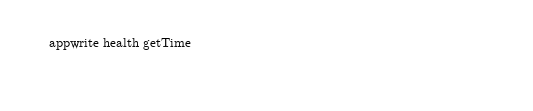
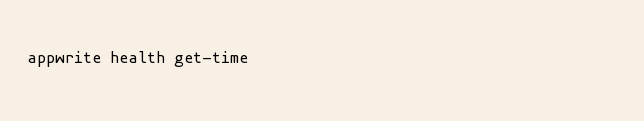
- appwrite health getTime
+ appwrite health get-time

